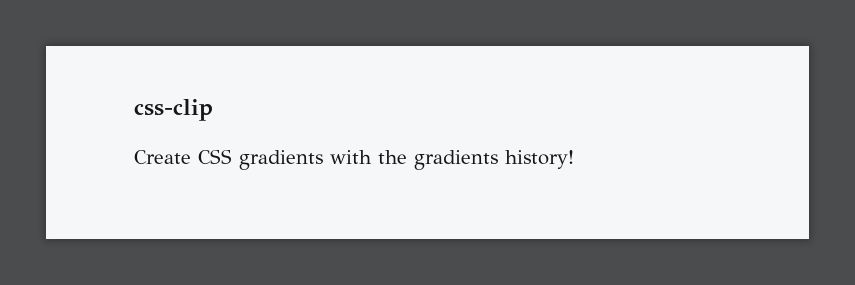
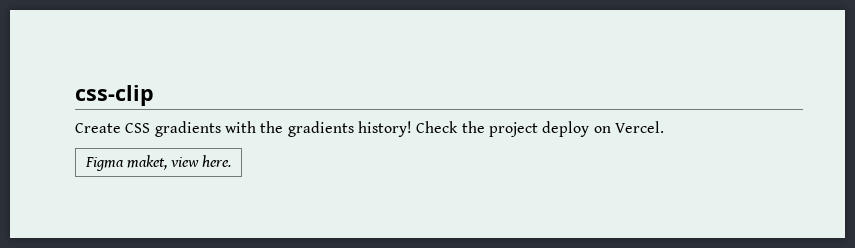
+ Check the project deploy on Vercel.
+ Figma maket, view here.

